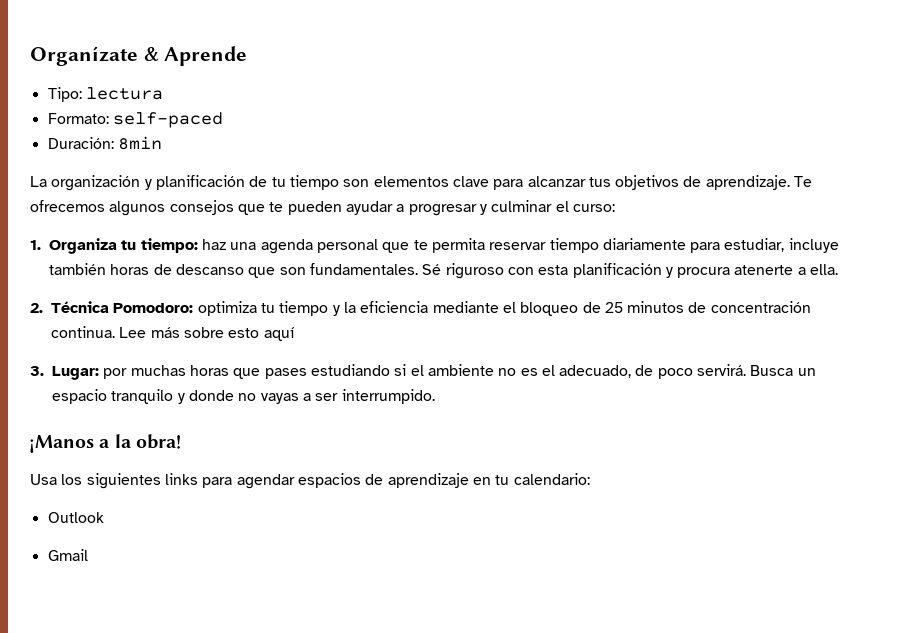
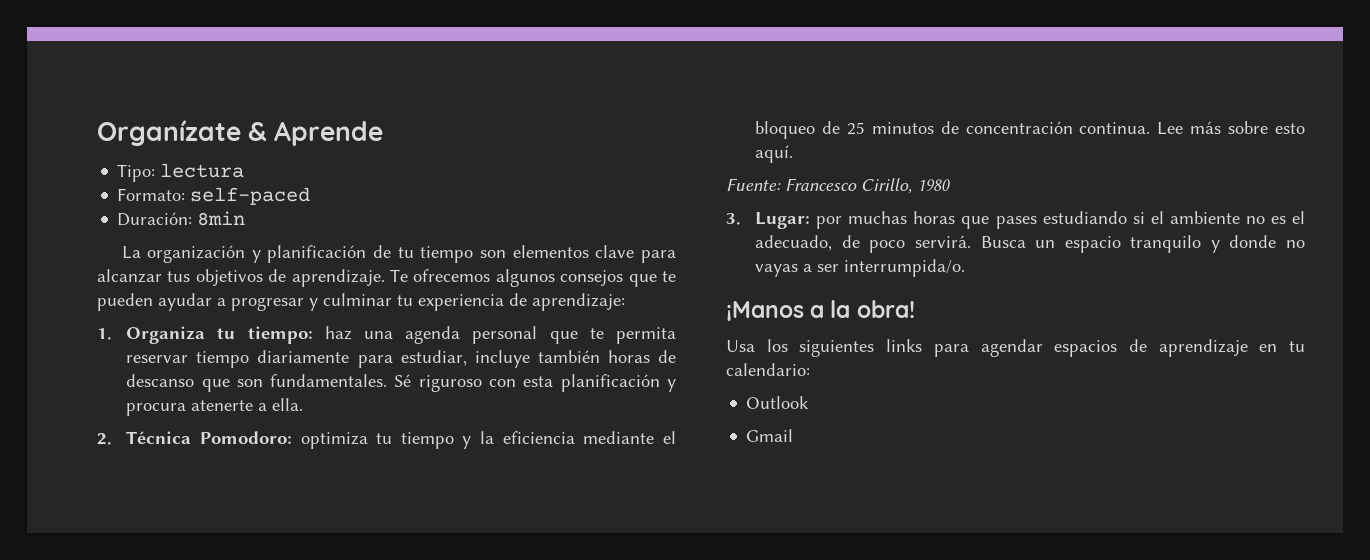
- Te ofrecemos algunos consejos que te pueden ayudar a progresar y culminar el curso:
+ Te ofrecemos algunos consejos que te pueden ayudar a progresar y culminar tu experiencia de aprendizaje:
- Lee más sobre esto aquí
+ Lee más sobre esto aquí.
+ Fuente: Francesco Cirillo, 1980
- Busca un espacio tranquilo y donde no vayas a ser interrumpido.
+ Busca un espacio tranquilo y donde no vayas a ser interrumpida/o.

